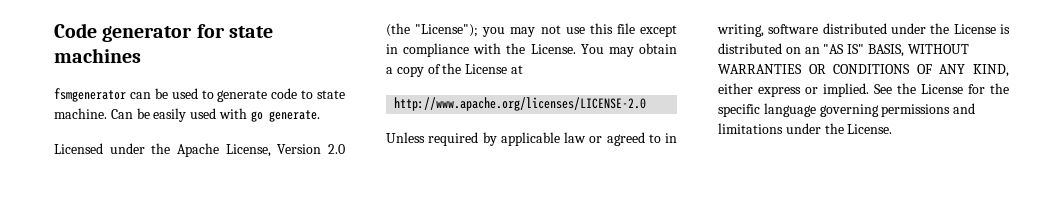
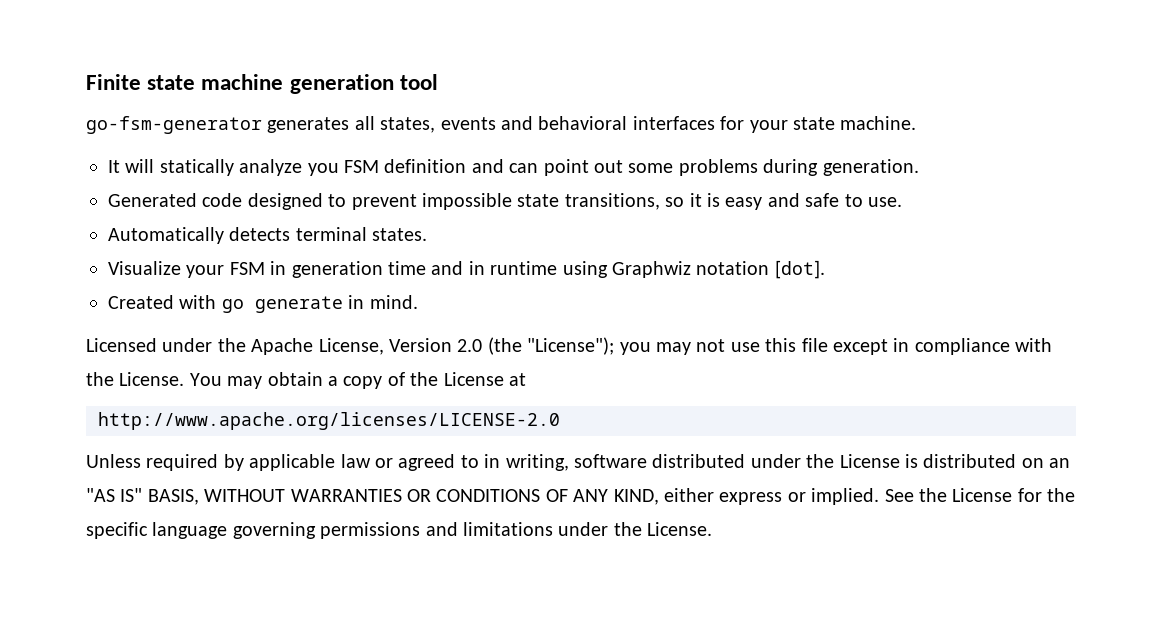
- Code generator for state machines
- fsmgenerator can be used to generate code to state machine. Can be easily used with go generate.
+ Finite state machine generation tool
+ go-fsm-generator generates all states, events and behavioral interfaces for your state machine.
+ It will statically analyze you FSM definition and can point out some problems during generation.
+ Generated code designed to prevent impossible state transitions, so it is easy and safe to use.
+ Automatically detects terminal states.
+ Visualize your FSM in generation time and in runtime using Graphwiz notation [dot].
+ Created with go generate in mind.

